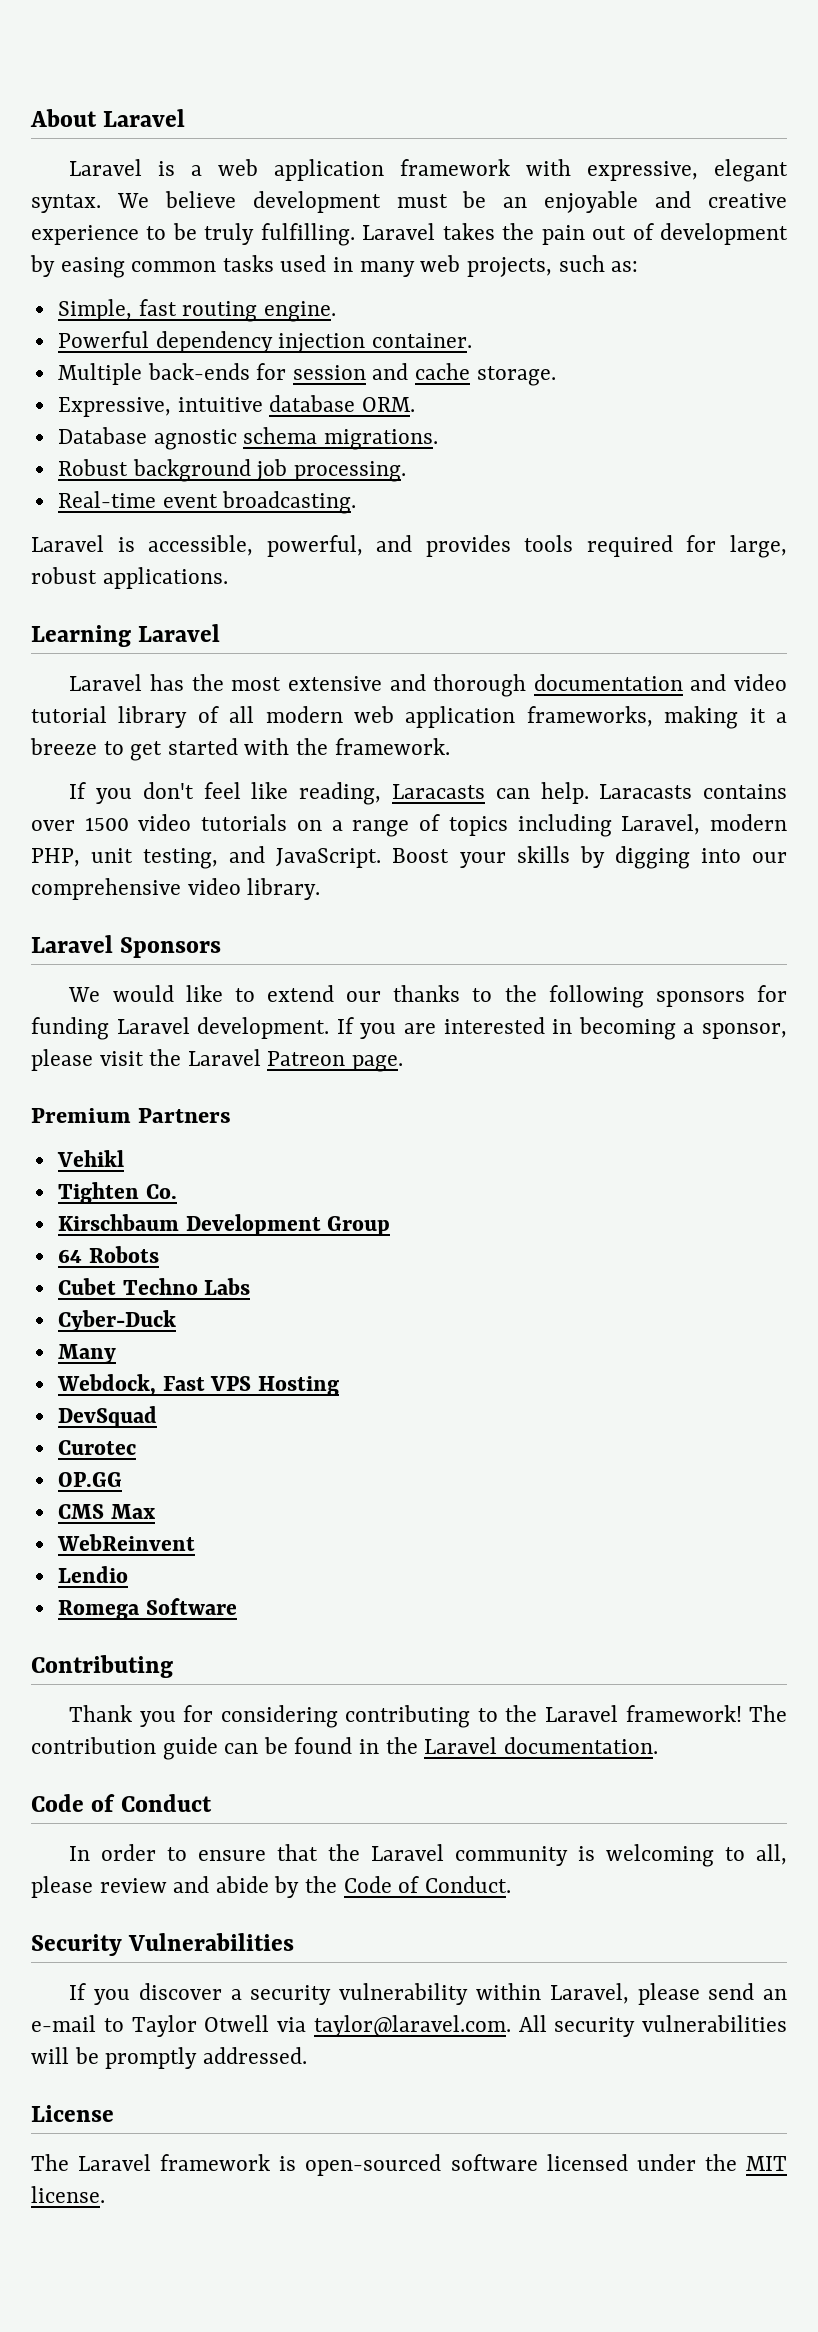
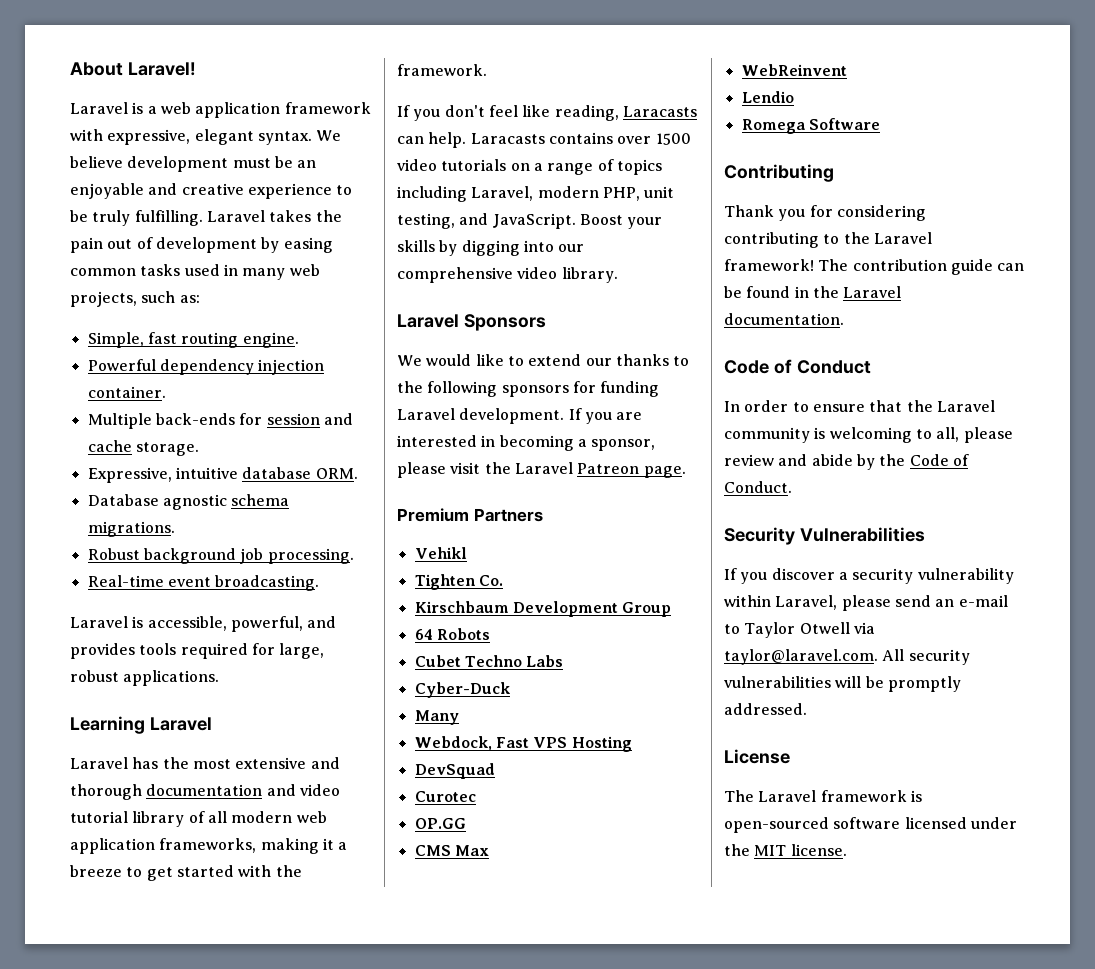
- About Laravel
+ About Laravel!

